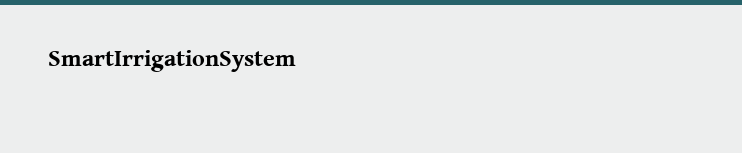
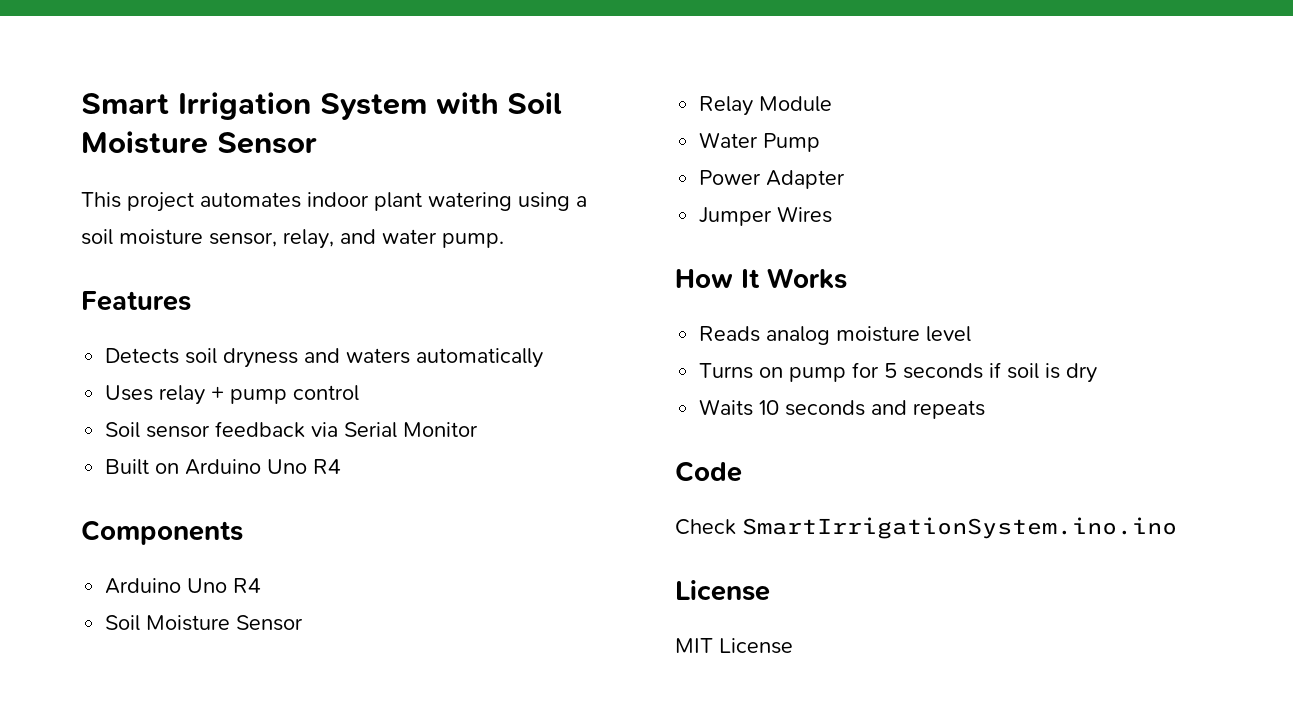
- SmartIrrigationSystem
+ Smart Irrigation System with Soil Moisture Sensor
+ This project automates indoor plant watering using a soil moisture sensor, relay, and water pump.
+ Features
+ Detects soil dryness and waters automatically
+ Uses relay + pump control
+ Soil sensor feedback via Serial Monitor
+ Built on Arduino Uno R4
+ Components
+ Arduino Uno R4
+ Soil Moisture Sensor
+ Relay Module
+ Water Pump
+ Power Adapter
+ Jumper Wires
+ How It Works
+ Reads analog moisture level
+ Turns on pump for 5 seconds if soil is dry
+ Waits 10 seconds and repeats
+ Code
+ Check SmartIrrigationSystem.ino.ino
+ License
+ MIT License

